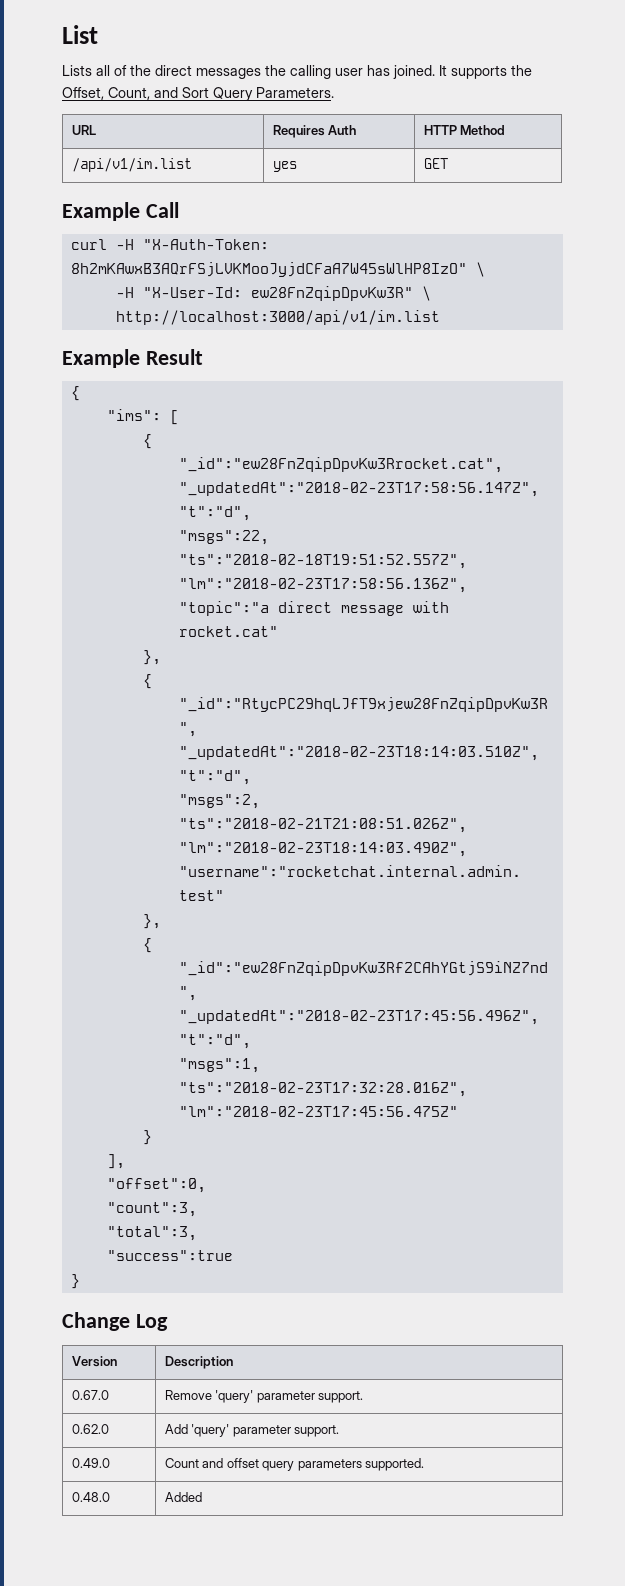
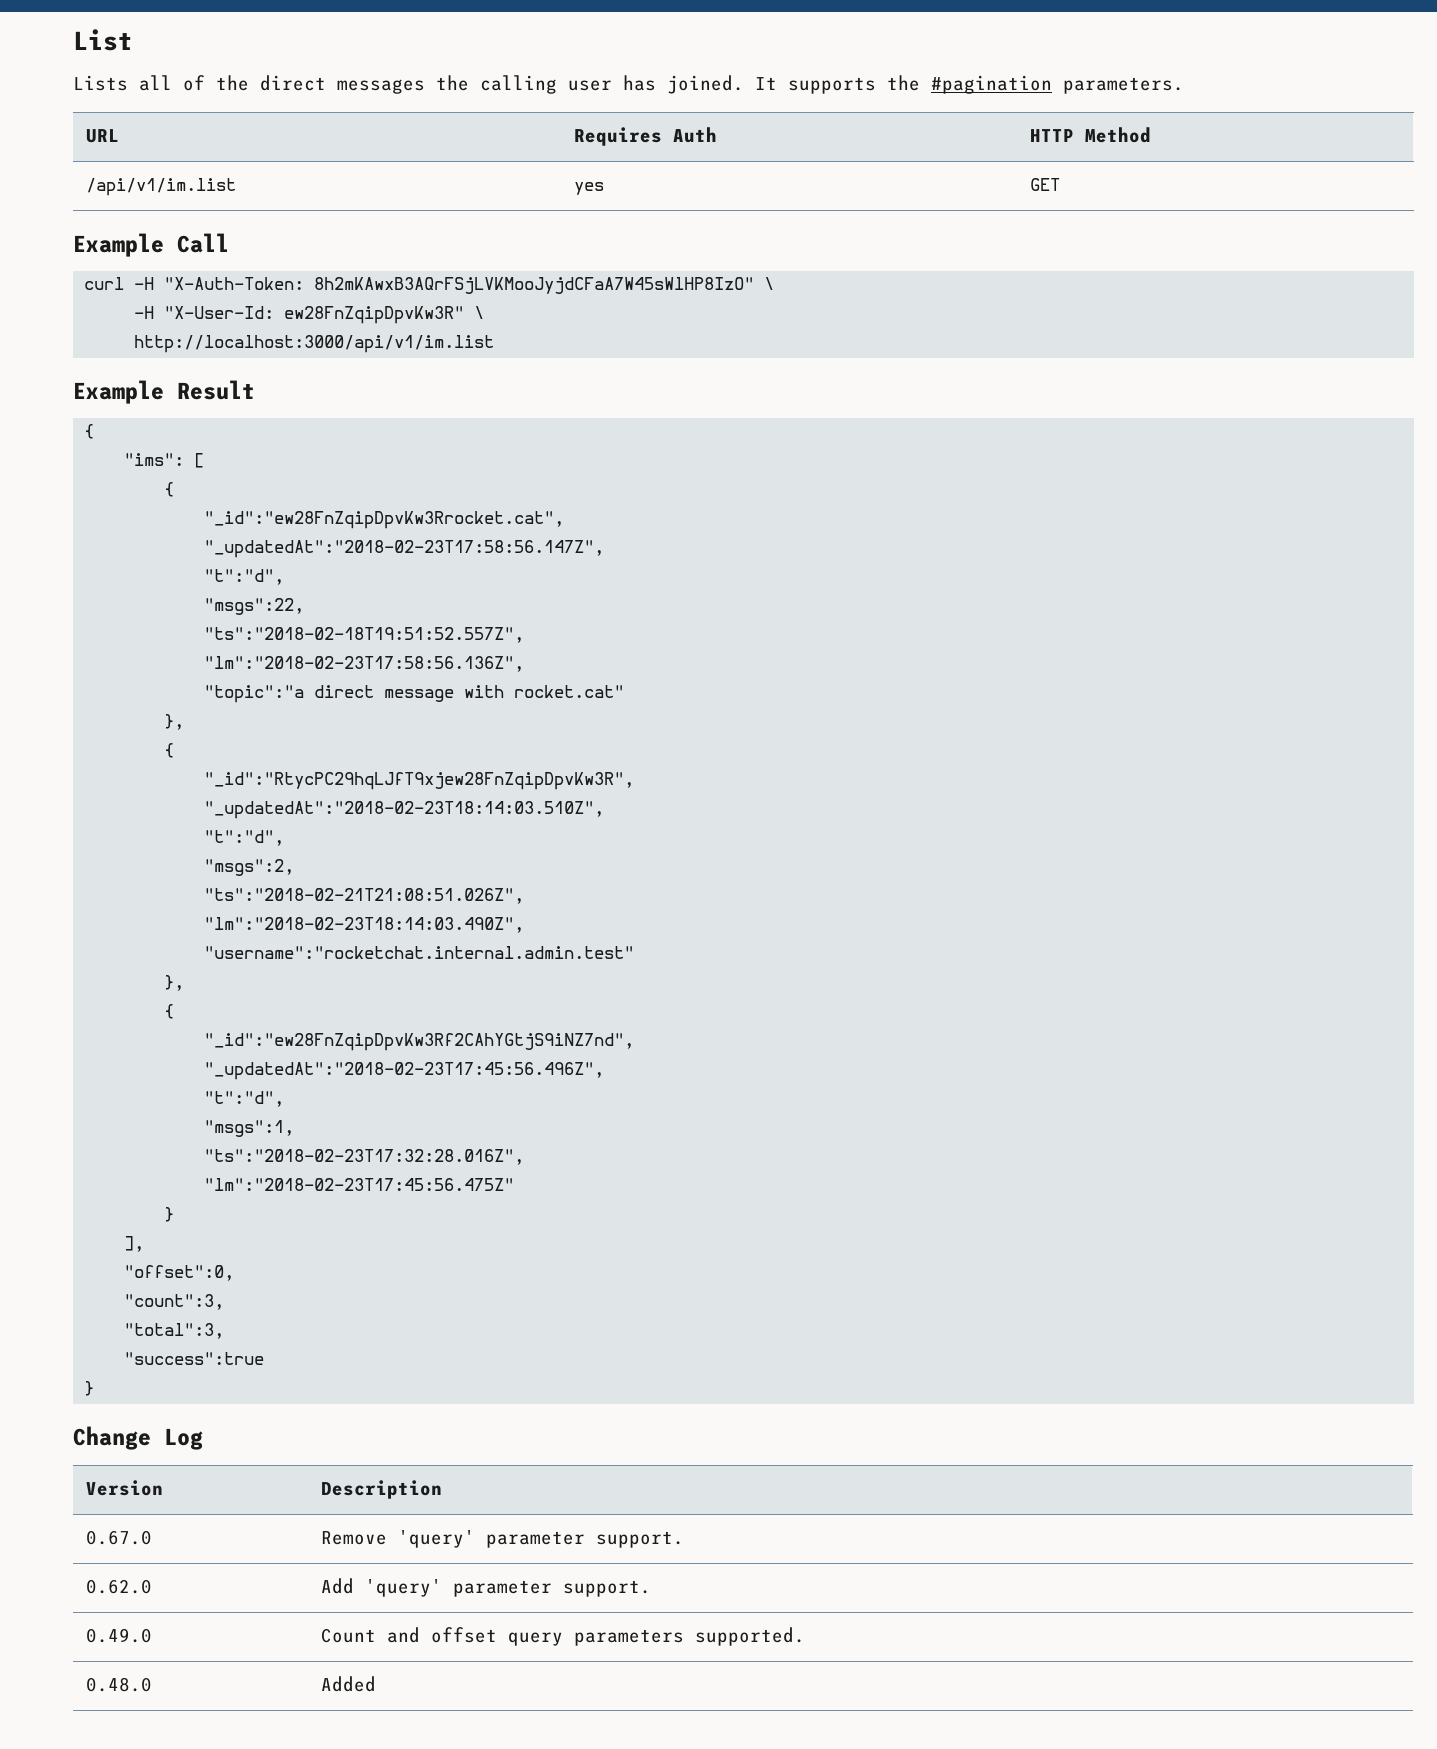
- It supports the Offset, Count, and Sort Query Parameters.
+ It supports the #pagination parameters.

